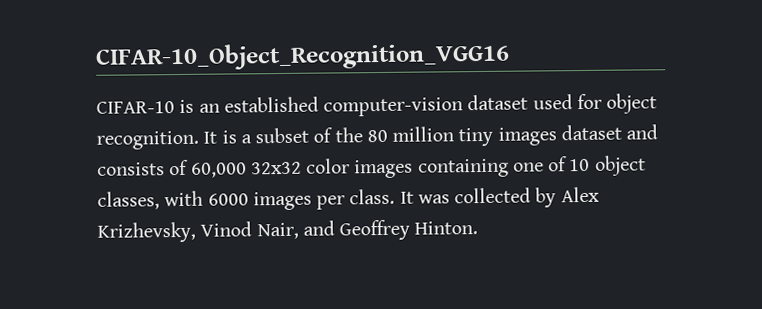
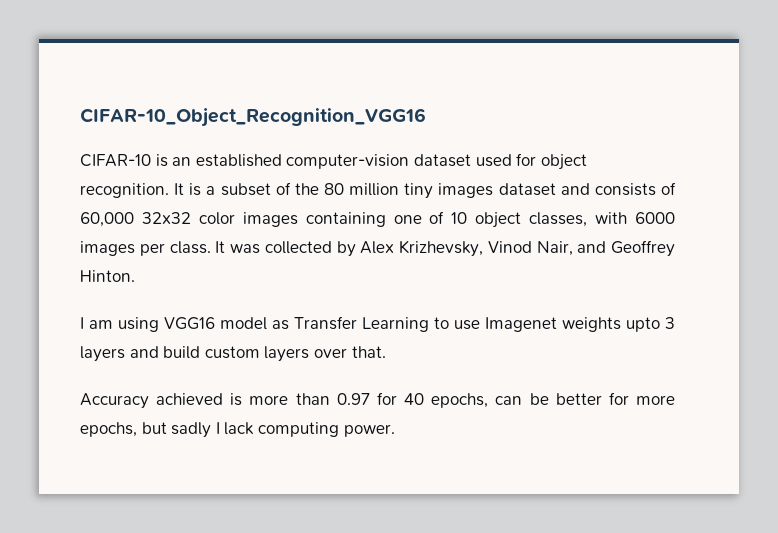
+ I am using VGG16 model as Transfer Learning to use Imagenet weights upto 3 layers and build custom layers over that.
+ Accuracy achieved is more than 0.97 for 40 epochs, can be better for more epochs, but sadly I lack computing power.

